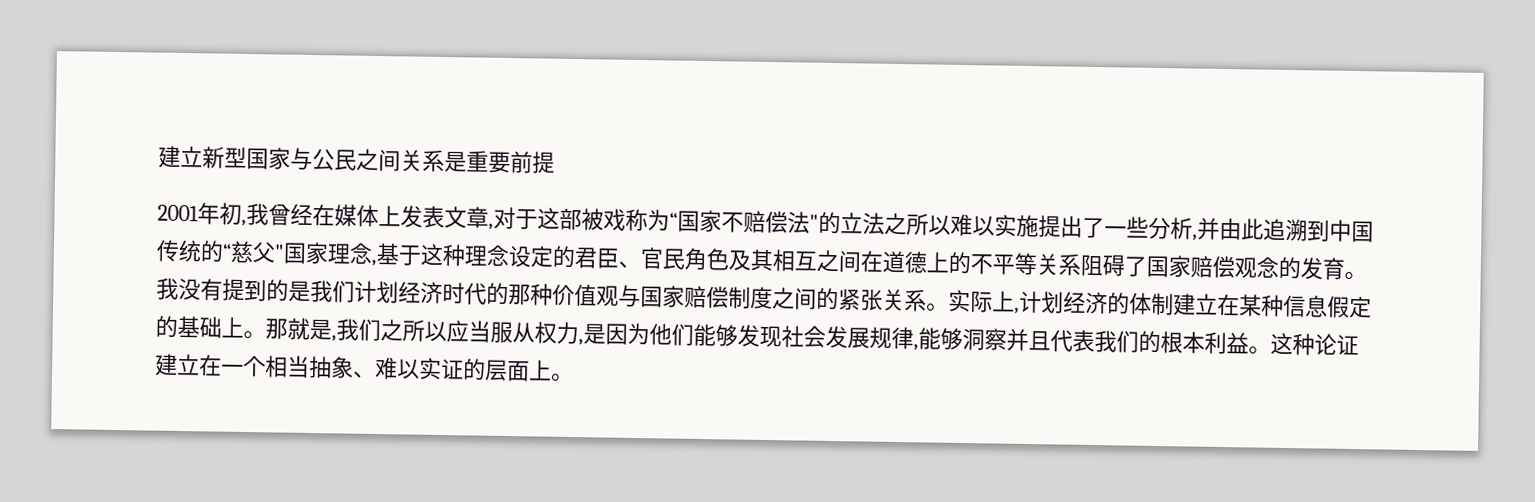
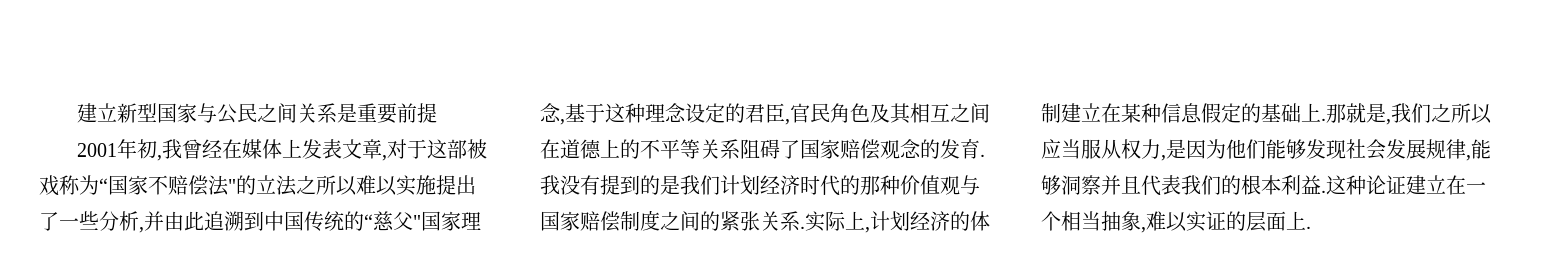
- 2001年初,我曾经在媒体上发表文章,对于这部被戏称为“国家不赔偿法"的立法之所以难以实施提出了一些分析,并由此追溯到中国传统的“慈父"国家理念,基于这种理念设定的君臣、官民角色及其相互之间在道德上的不平等关系阻碍了国家赔偿观念的发育。
+ 2001年初,我曾经在媒体上发表文章,对于这部被戏称为“国家不赔偿法"的立法之所以难以实施提出了一些分析,并由此追溯到中国传统的“慈父"国家理念,基于这种理念设定的君臣,官民角色及其相互之间在道德上的不平等关系阻碍了国家赔偿观念的发育.
- 我没有提到的是我们计划经济时代的那种价值观与国家赔偿制度之间的紧张关系。
+ 我没有提到的是我们计划经济时代的那种价值观与国家赔偿制度之间的紧张关系.
- 实际上,计划经济的体制建立在某种信息假定的基础上。
+ 实际上,计划经济的体制建立在某种信息假定的基础上.
- 那就是,我们之所以应当服从权力,是因为他们能够发现社会发展规律,能够洞察并且代表我们的根本利益。
+ 那就是,我们之所以应当服从权力,是因为他们能够发现社会发展规律,能够洞察并且代表我们的根本利益.
- 这种论证建立在一个相当抽象、难以实证的层面上。
+ 这种论证建立在一个相当抽象,难以实证的层面上.

